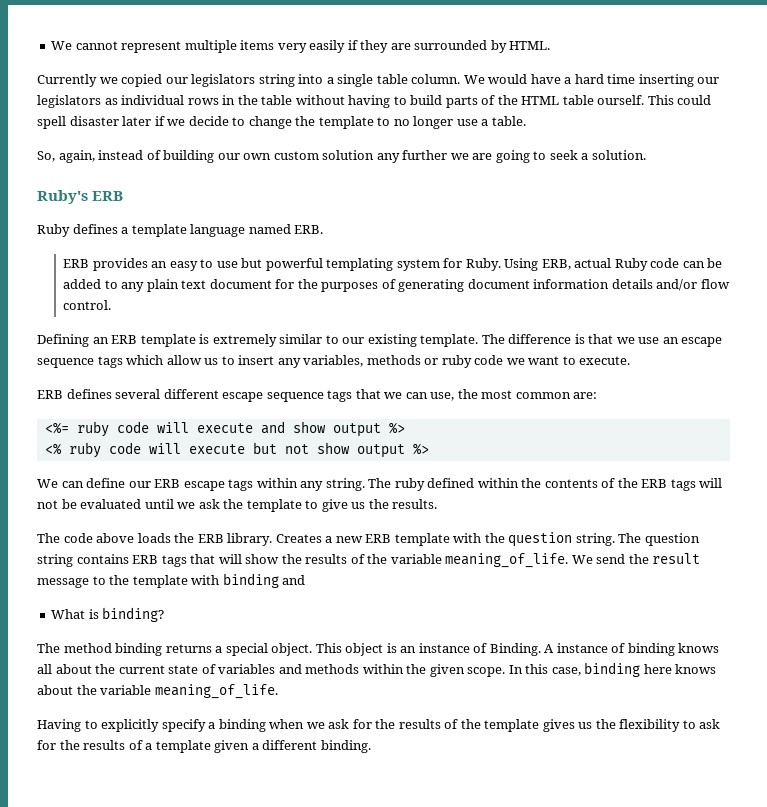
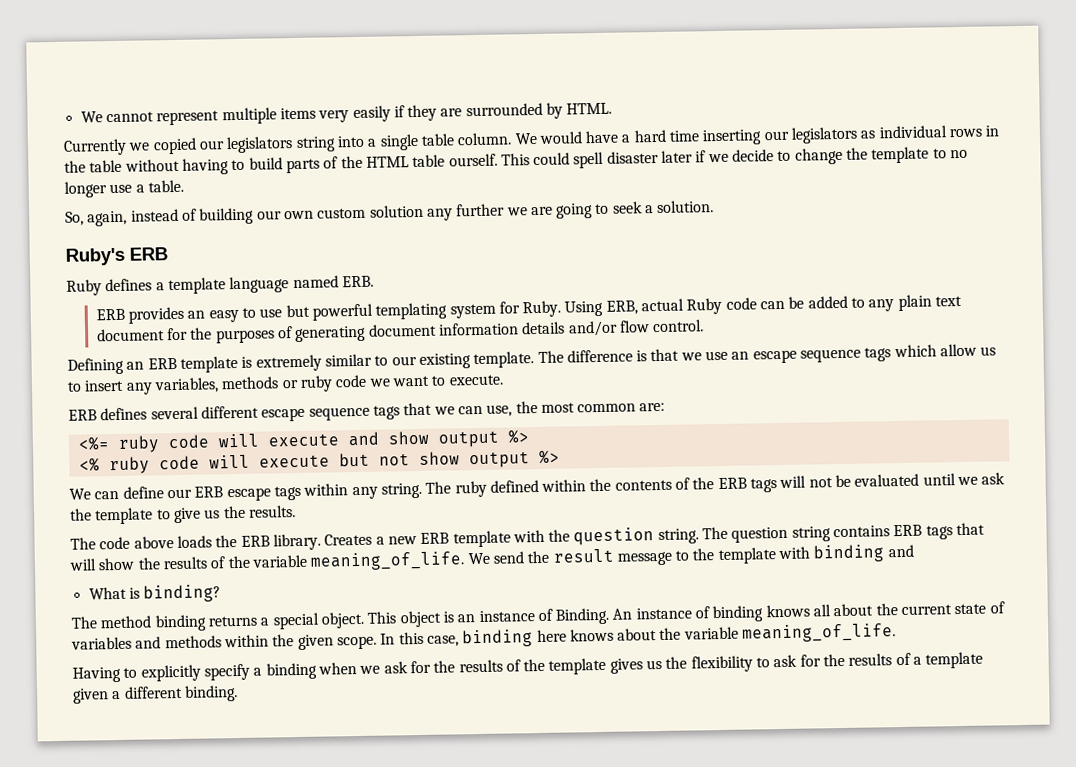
- A instance of binding knows all about the current state of variables and methods within the given scope.
+ An instance of binding knows all about the current state of variables and methods within the given scope.

